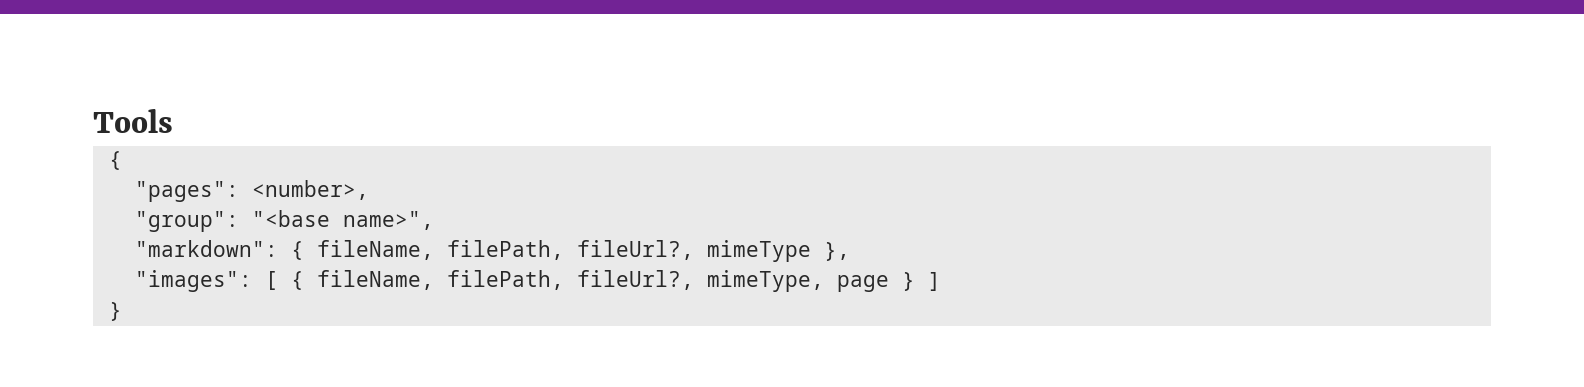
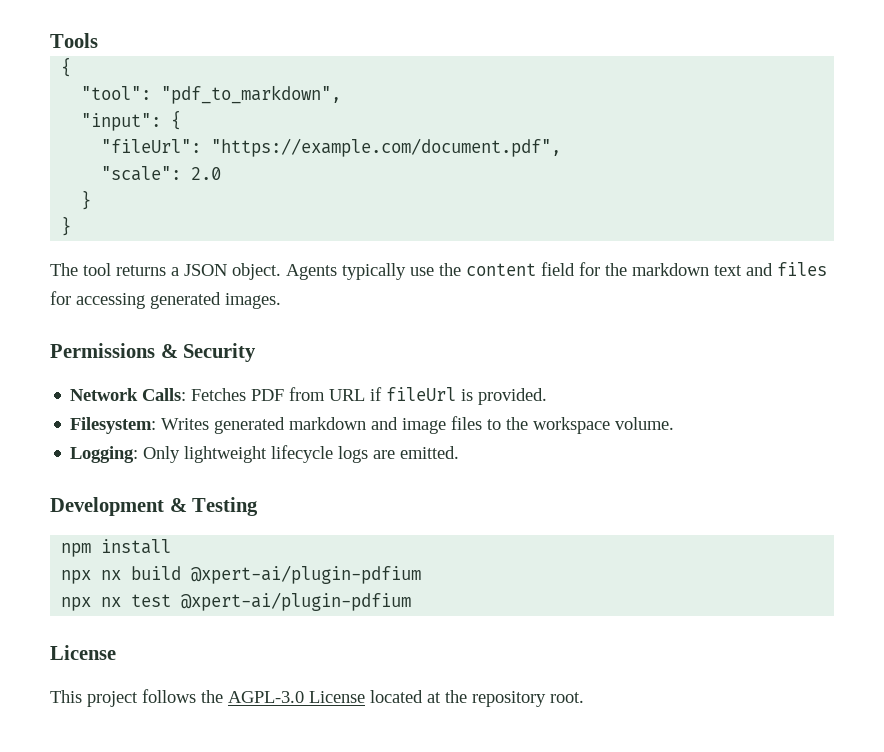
- "pages": <number>,
- "group": "<base name>",
- "markdown": { fileName, filePath, fileUrl?, mimeType },
- "images": [ { fileName, filePath, fileUrl?, mimeType, page } ]
+ "tool": "pdf_to_markdown",
+ "input": {
+ "fileUrl": "https://example.com/document.pdf",
+ "scale": 2.0
  }
+ }
+ The tool returns a JSON object. Agents typically use the content field for the markdown text and files for accessing generated images.
+ Permissions & Security
+ Network Calls: Fetches PDF from URL if fileUrl is provided.
+ Filesystem: Writes generated markdown and image files to the workspace volume.
+ Logging: Only lightweight lifecycle logs are emitted.
+ Development & Testing
+ npm install
+ npx nx build @xpert-ai/plugin-pdfium
+ npx nx test @xpert-ai/plugin-pdfium
+ License
+ This project follows the AGPL-3.0 License located at the repository root.

